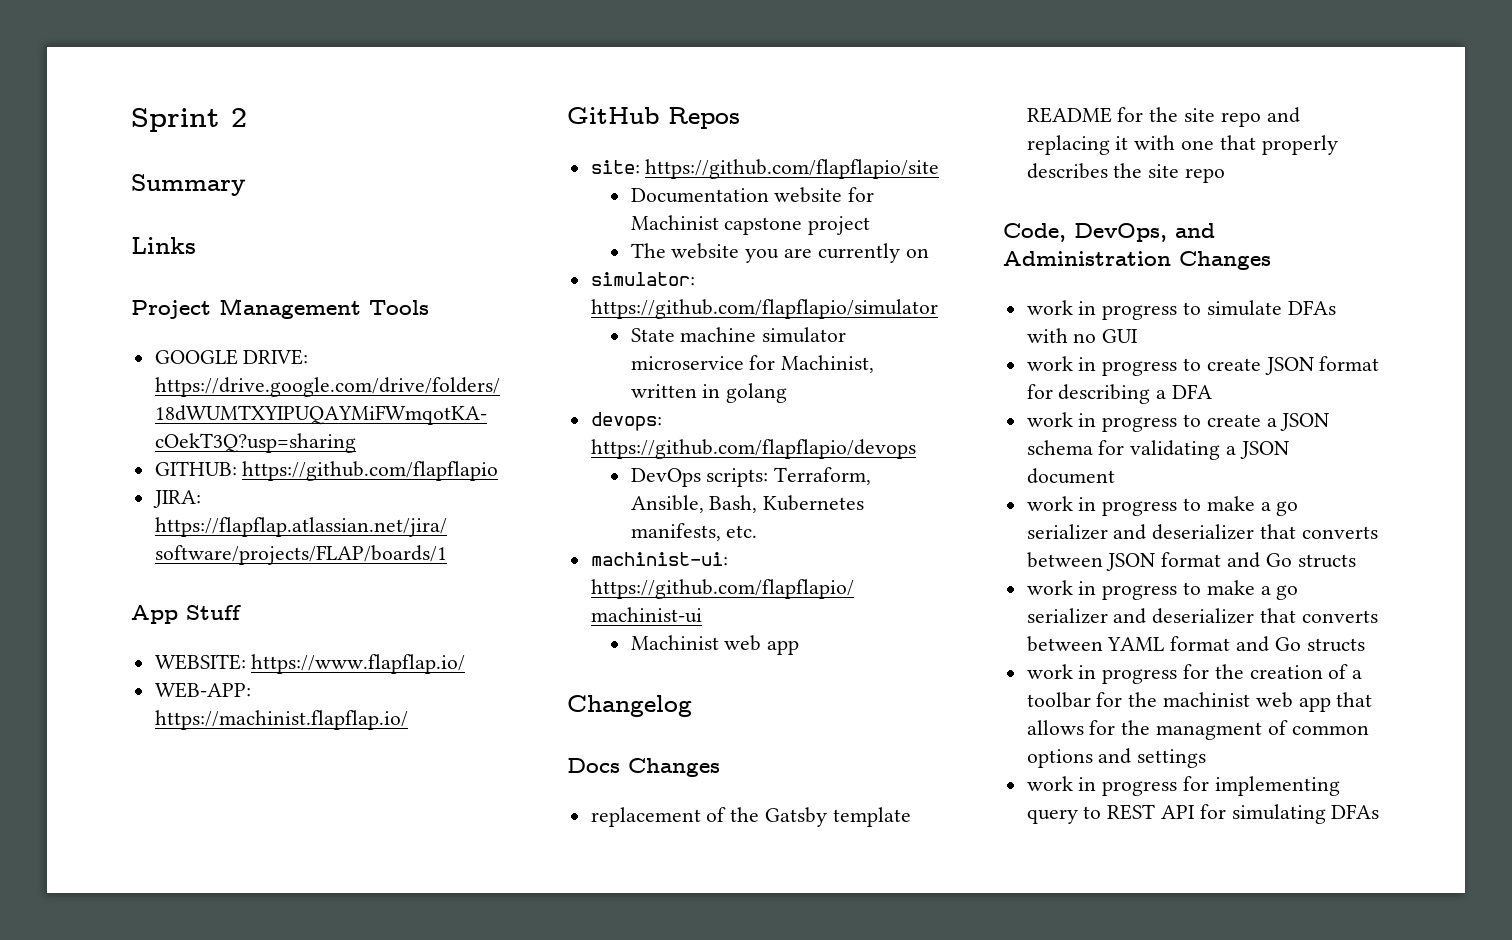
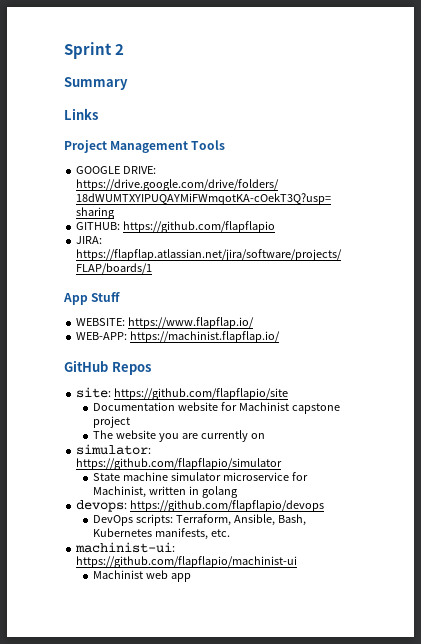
- Changelog
- Docs Changes
- replacement of the Gatsby template README for the site repo and replacing it with one that properly describes the site repo
- Code, DevOps, and Administration Changes
- work in progress to simulate DFAs with no GUI
- work in progress to create JSON format for describing a DFA
- work in progress to create a JSON schema for validating a JSON document
- work in progress to make a go serializer and deserializer that converts between JSON format and Go structs
- work in progress to make a go serializer and deserializer that converts between YAML format and Go structs
- work in progress for the creation of a toolbar for the machinist web app that allows for the managment of common options and settings
- work in progress for implementing query to REST API for simulating DFAs

